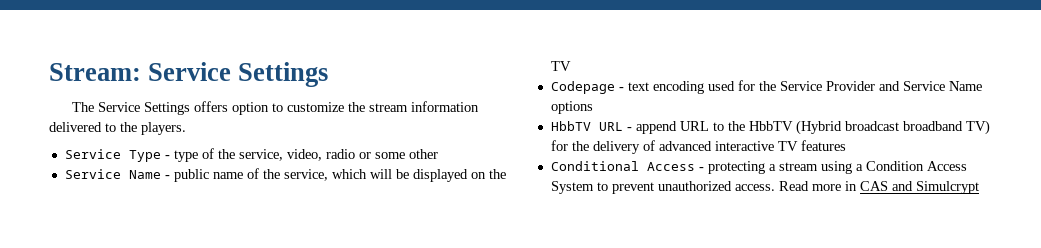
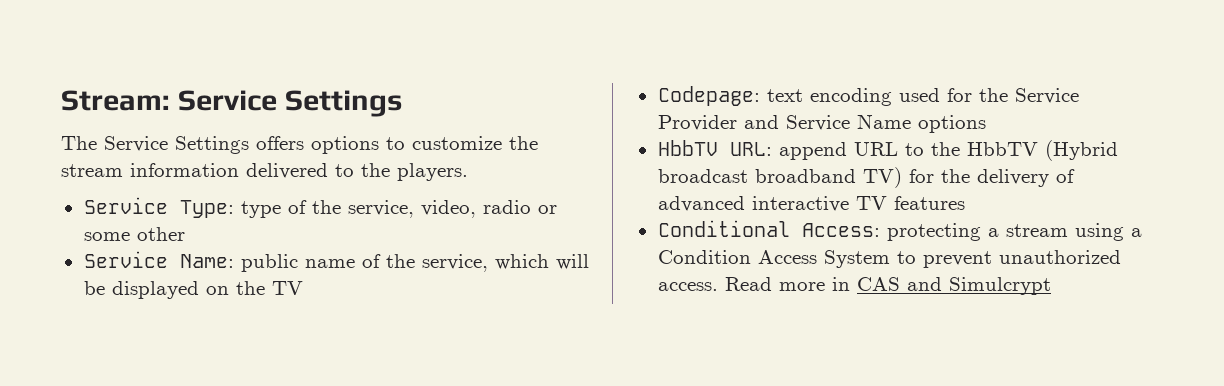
- The Service Settings offers option to customize the stream information delivered to the players.
+ The Service Settings offers options to customize the stream information delivered to the players.
- Service Type - type of the service, video, radio or some other
+ Service Type: type of the service, video, radio or some other
- Service Name - public name of the service, which will be displayed on the TV
+ Service Name: public name of the service, which will be displayed on the TV
- Codepage - text encoding used for the Service Provider and Service Name options
+ Codepage: text encoding used for the Service Provider and Service Name options
- HbbTV URL - append URL to the HbbTV (Hybrid broadcast broadband TV) for the delivery of advanced interactive TV features
+ HbbTV URL: append URL to the HbbTV (Hybrid broadcast broadband TV) for the delivery of advanced interactive TV features
- Conditional Access - protecting a stream using a Condition Access System to prevent unauthorized access.
+ Conditional Access: protecting a stream using a Condition Access System to prevent unauthorized access.

